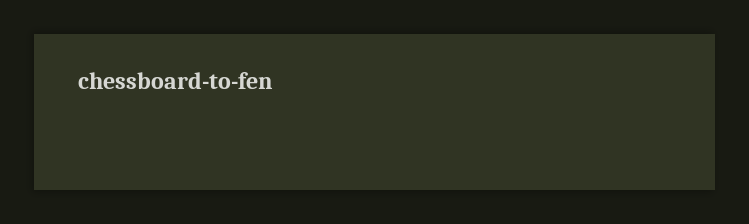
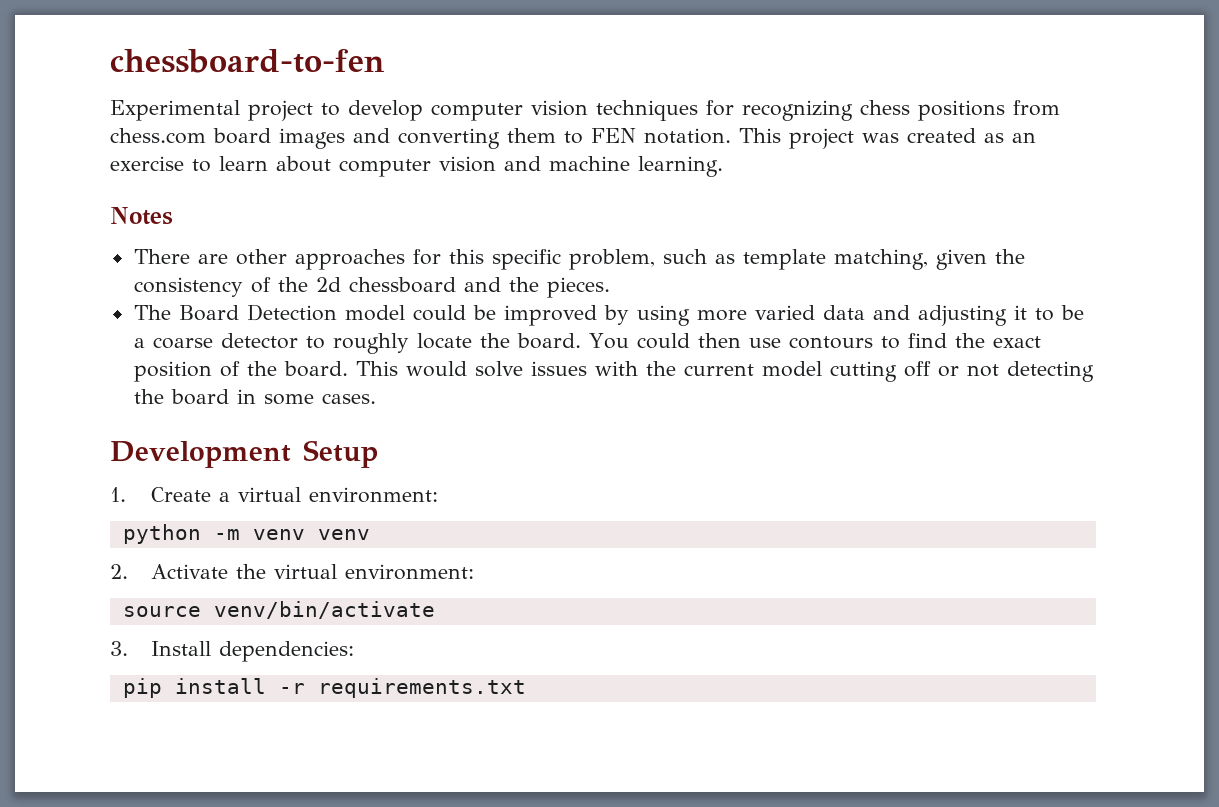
+ Experimental project to develop computer vision techniques for recognizing chess positions from chess.com board images and converting them to FEN notation. This project was created as an exercise to learn about computer vision and machine learning.
+ Notes
+ There are other approaches for this specific problem, such as template matching, given the consistency of the 2d chessboard and the pieces.
+ The Board Detection model could be improved by using more varied data and adjusting it to be a coarse detector to roughly locate the board. You could then use contours to find the exact position of the board. This would solve issues with the current model cutting off or not detecting the board in some cases.
+ Development Setup
+ 1. Create a virtual environment:
+ python -m venv venv
+ 2. Activate the virtual environment:
+ source venv/bin/activate
+ 3. Install dependencies:
+ pip install -r requirements.txt

